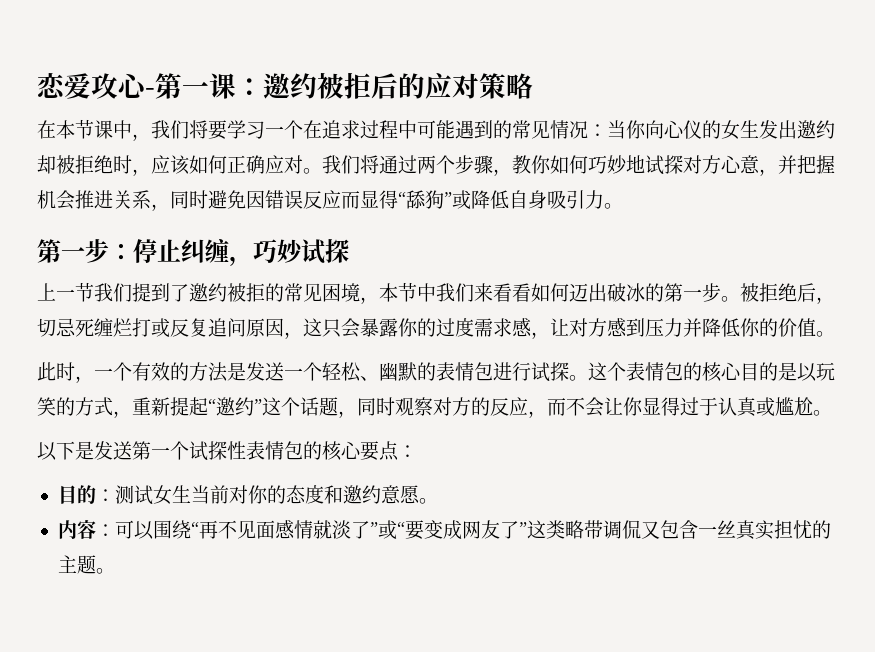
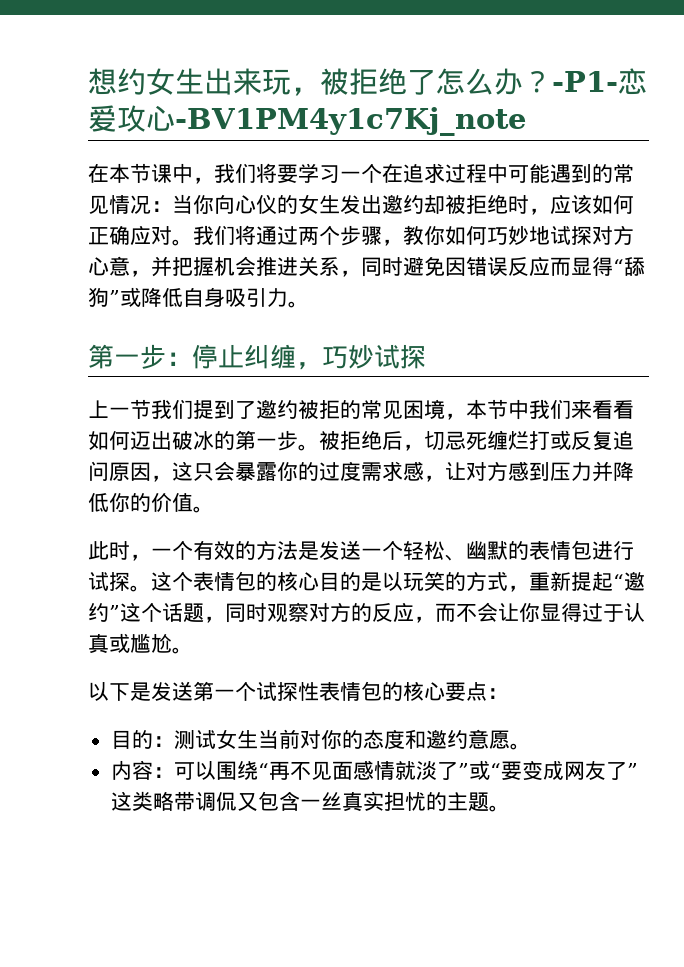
- 恋爱攻心-第一课：邀约被拒后的应对策略
+ 想约女生出来玩，被拒绝了怎么办？-P1-恋爱攻心-BV1PM4y1c7Kj_note

